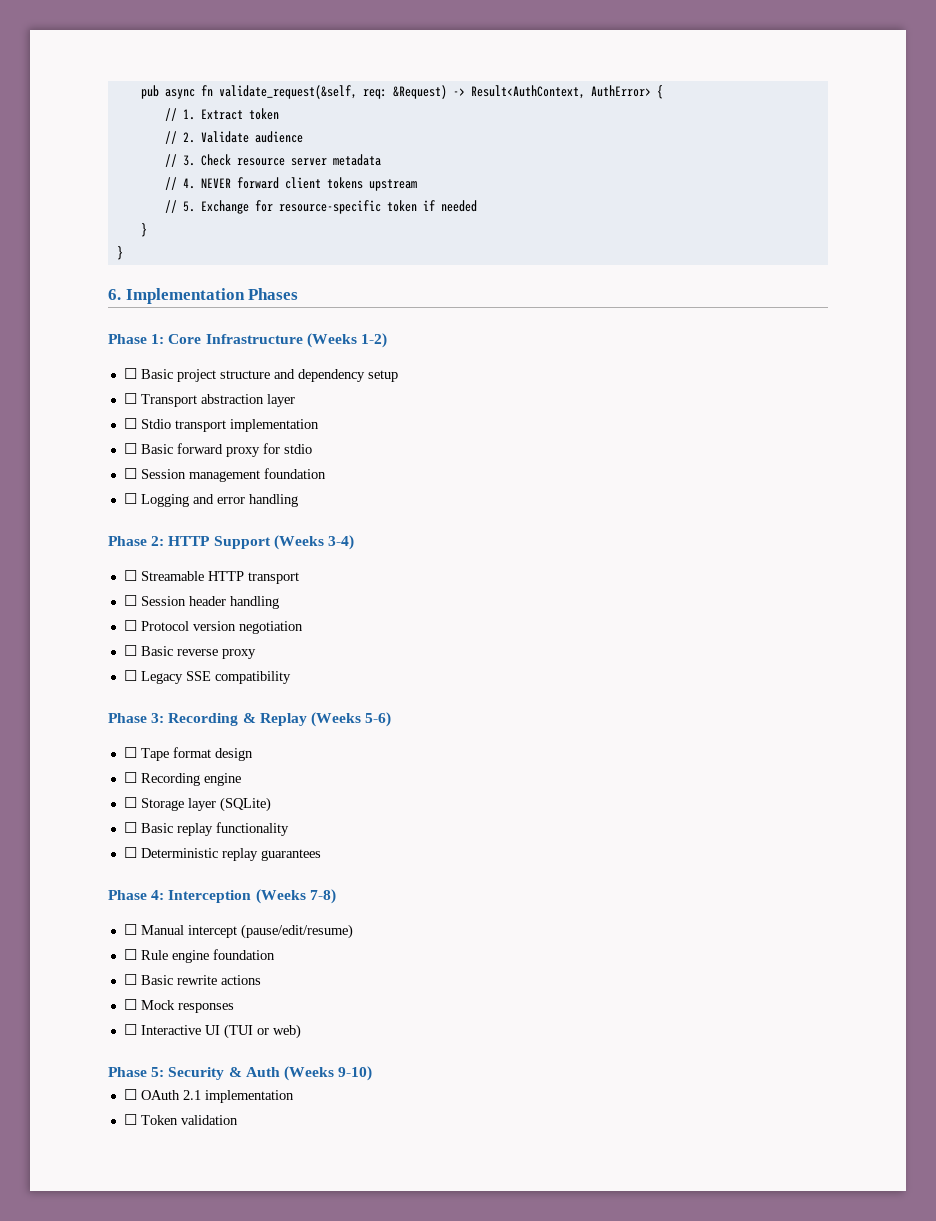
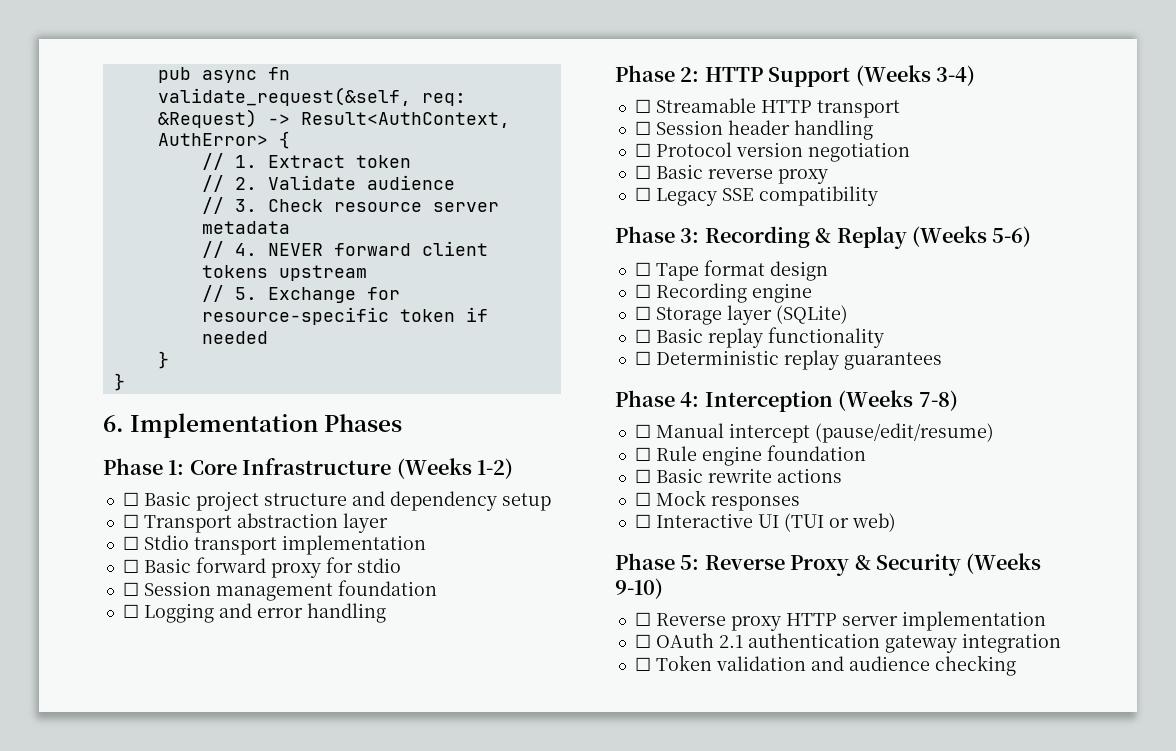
- Phase 5: Security & Auth (Weeks 9-10)
+ Phase 5: Reverse Proxy & Security (Weeks 9-10)
+ ☐ Reverse proxy HTTP server implementation
- ☐ OAuth 2.1 implementation
+ ☐ OAuth 2.1 authentication gateway integration
- ☐ Token validation
+ ☐ Token validation and audience checking

